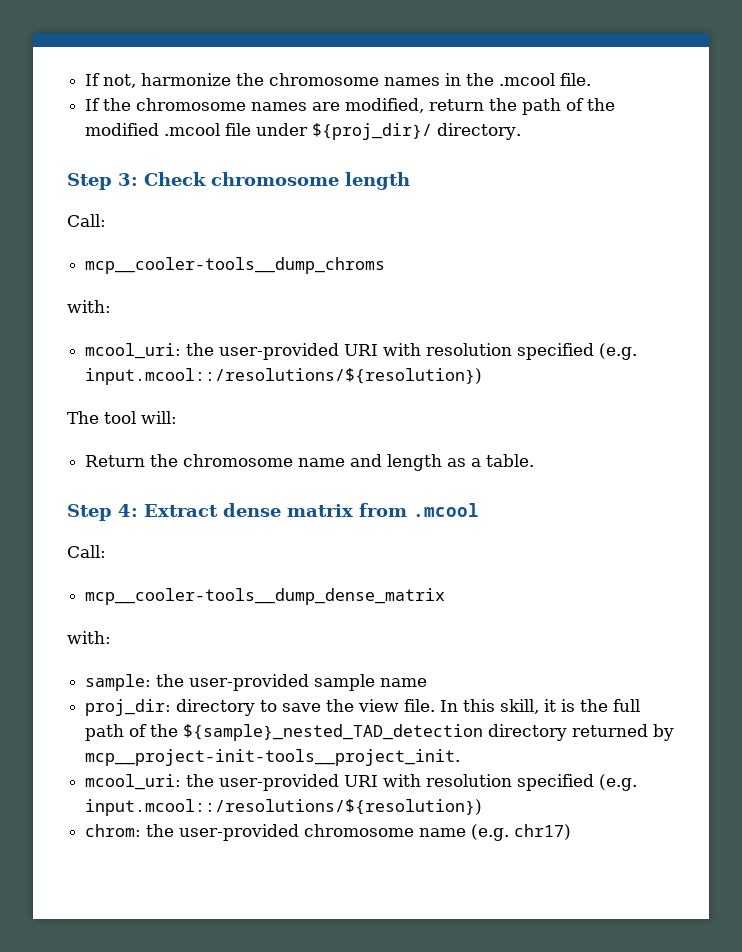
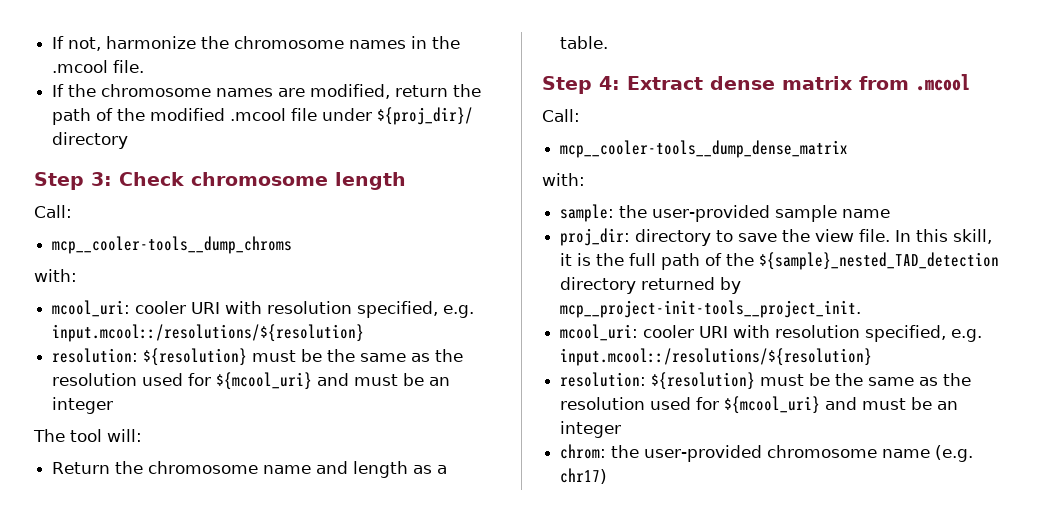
- If the chromosome names are modified, return the path of the modified .mcool file under ${proj_dir}/ directory.
+ If the chromosome names are modified, return the path of the modified .mcool file under ${proj_dir}/ directory
  mcp__cooler-tools__dump_chroms
  with:
- mcool_uri: the user-provided URI with resolution specified (e.g. input.mcool::/resolutions/${resolution})
+ mcool_uri: cooler URI with resolution specified, e.g. input.mcool::/resolutions/${resolution}
+ resolution: ${resolution} must be the same as the resolution used for ${mcool_uri} and must be an integer
  In this skill, it is the full path of the ${sample}_nested_TAD_detection directory returned by mcp__project-init-tools__project_init.
- mcool_uri: the user-provided URI with resolution specified (e.g. input.mcool::/resolutions/${resolution})
+ mcool_uri: cooler URI with resolution specified, e.g. input.mcool::/resolutions/${resolution}
+ resolution: ${resolution} must be the same as the resolution used for ${mcool_uri} and must be an integer

